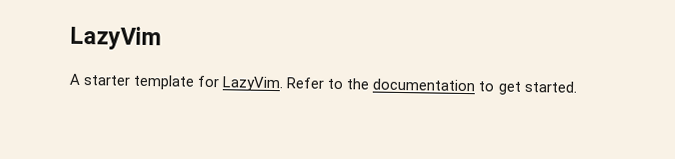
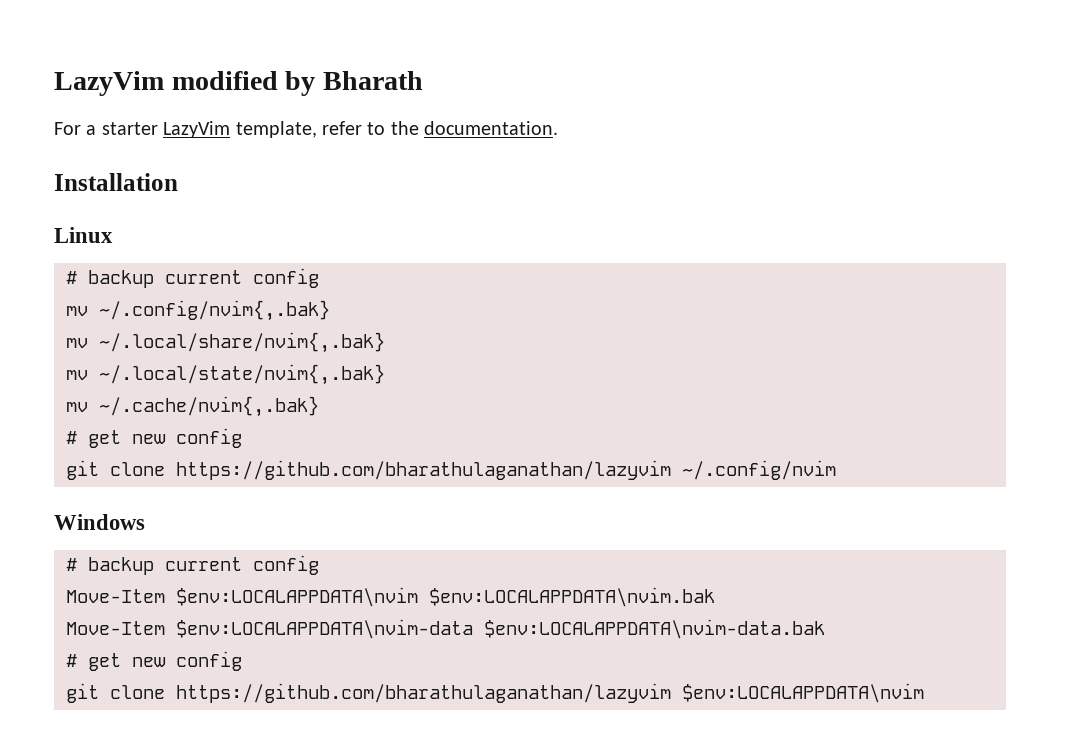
- LazyVim
- A starter template for LazyVim. Refer to the documentation to get started.
+ LazyVim modified by Bharath
+ For a starter LazyVim template, refer to the documentation.
+ Installation
+ Linux
+ # backup current config
+ mv ~/.config/nvim{,.bak}
+ mv ~/.local/share/nvim{,.bak}
+ mv ~/.local/state/nvim{,.bak}
+ mv ~/.cache/nvim{,.bak}
+ # get new config
+ git clone https://github.com/bharathulaganathan/lazyvim ~/.config/nvim
+ Windows
+ # backup current config
+ Move-Item $env:LOCALAPPDATA\nvim $env:LOCALAPPDATA\nvim.bak
+ Move-Item $env:LOCALAPPDATA\nvim-data $env:LOCALAPPDATA\nvim-data.bak
+ # get new config
+ git clone https://github.com/bharathulaganathan/lazyvim $env:LOCALAPPDATA\nvim

